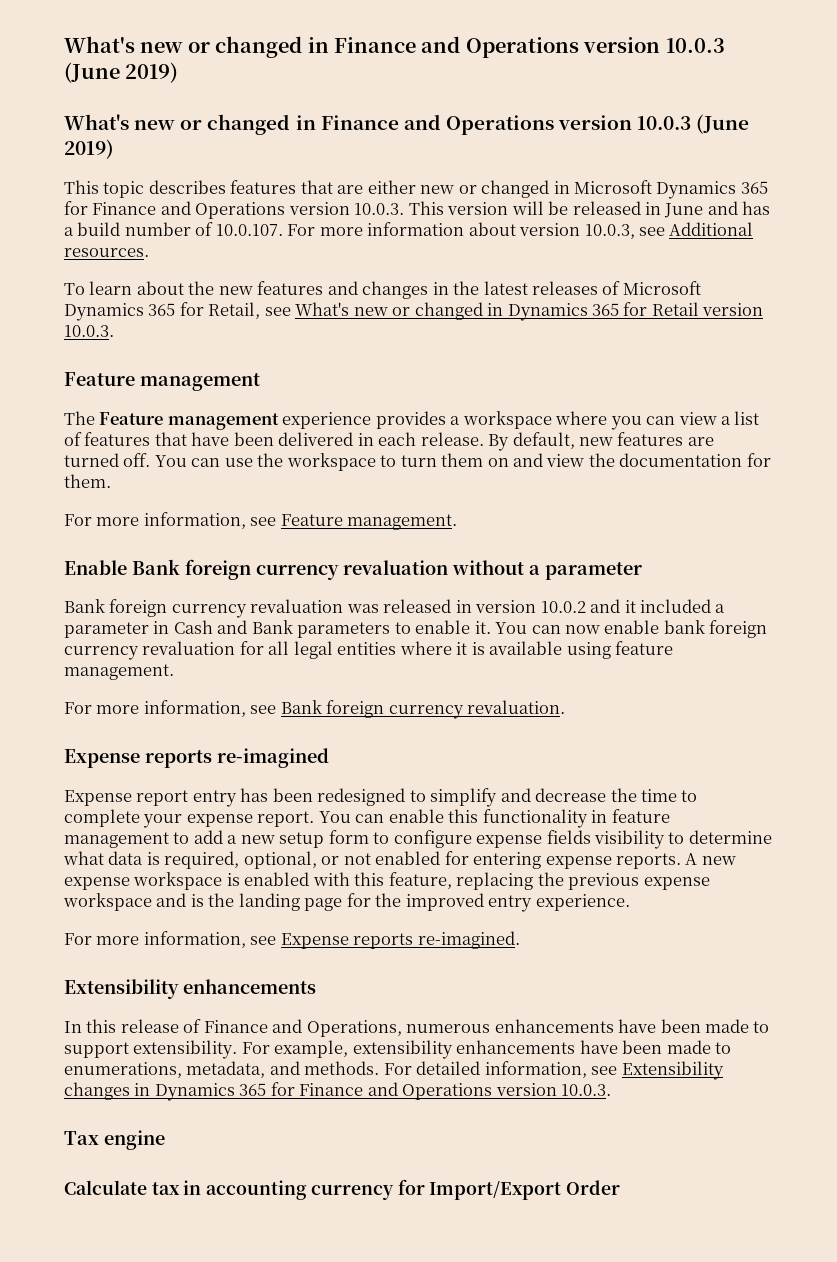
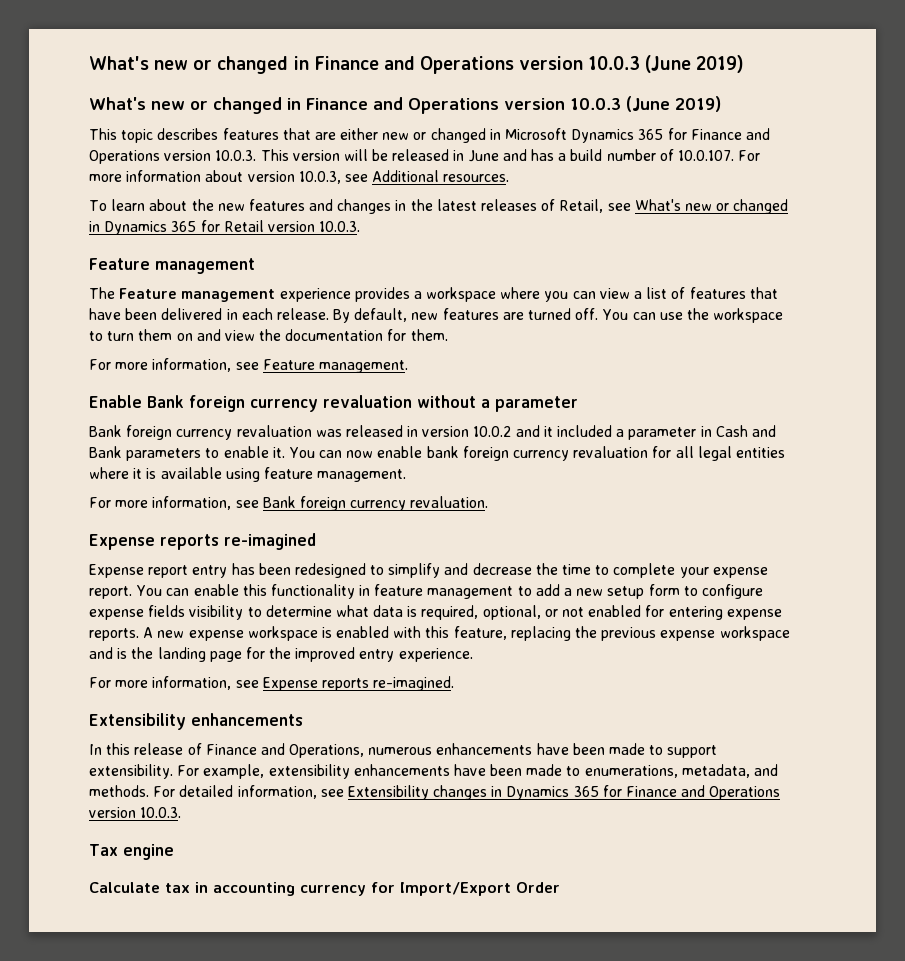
- To learn about the new features and changes in the latest releases of Microsoft Dynamics 365 for Retail, see What's new or changed in Dynamics 365 for Retail version 10.0.3.
+ To learn about the new features and changes in the latest releases of Retail, see What's new or changed in Dynamics 365 for Retail version 10.0.3.

